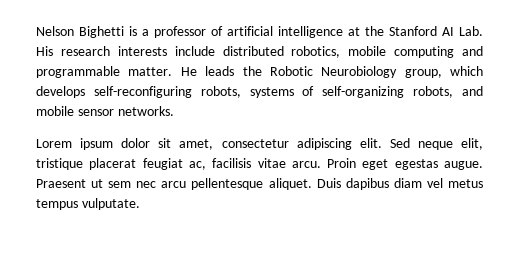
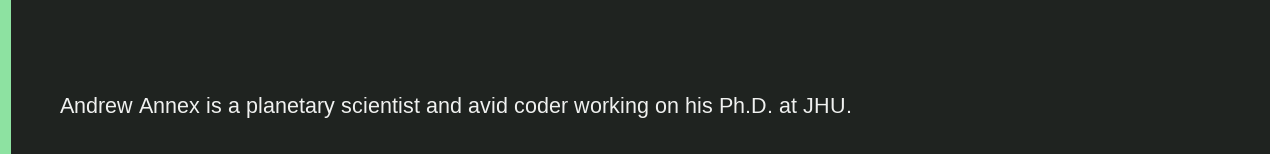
- Nelson Bighetti is a professor of artificial intelligence at the Stanford AI Lab. His research interests include distributed robotics, mobile computing and programmable matter. He leads the Robotic Neurobiology group, which develops self-reconfiguring robots, systems of self-organizing robots, and mobile sensor networks.
- Lorem ipsum dolor sit amet, consectetur adipiscing elit. Sed neque elit, tristique placerat feugiat ac, facilisis vitae arcu. Proin eget egestas augue. Praesent ut sem nec arcu pellentesque aliquet. Duis dapibus diam vel metus tempus vulputate.
+ Andrew Annex is a planetary scientist and avid coder working on his Ph.D. at JHU.

